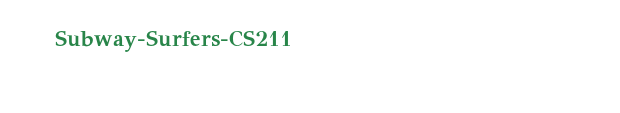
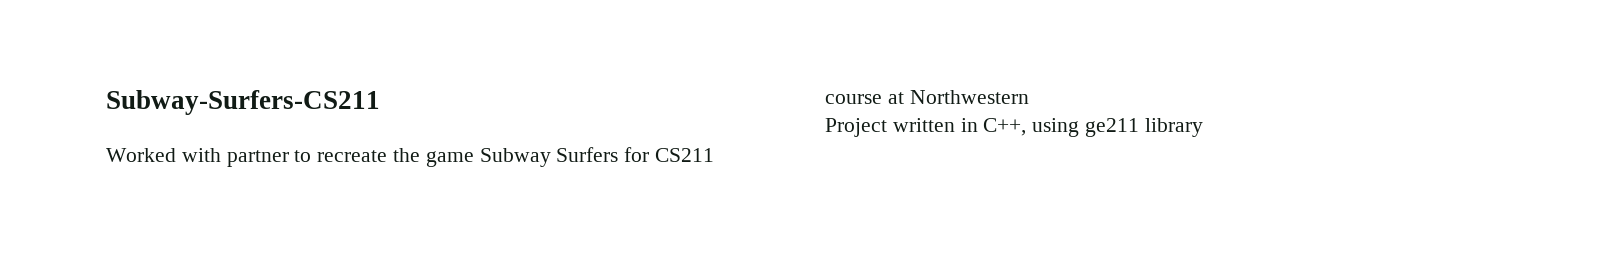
+ Worked with partner to recreate the game Subway Surfers for CS211 course at Northwestern
+ Project written in C++, using ge211 library

